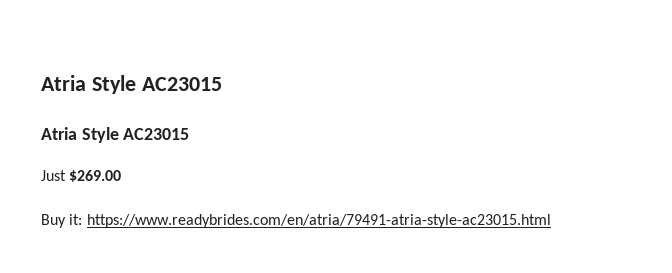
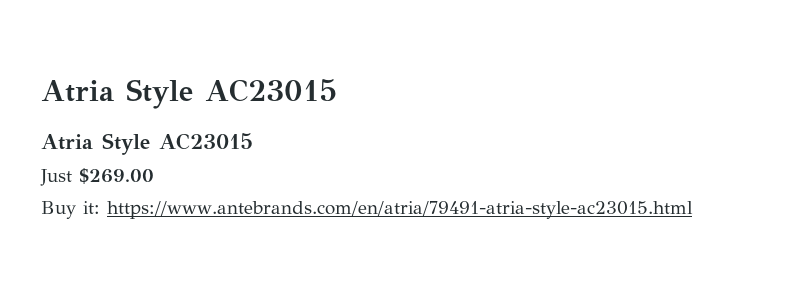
- Buy it: https://www.readybrides.com/en/atria/79491-atria-style-ac23015.html
+ Buy it: https://www.antebrands.com/en/atria/79491-atria-style-ac23015.html

